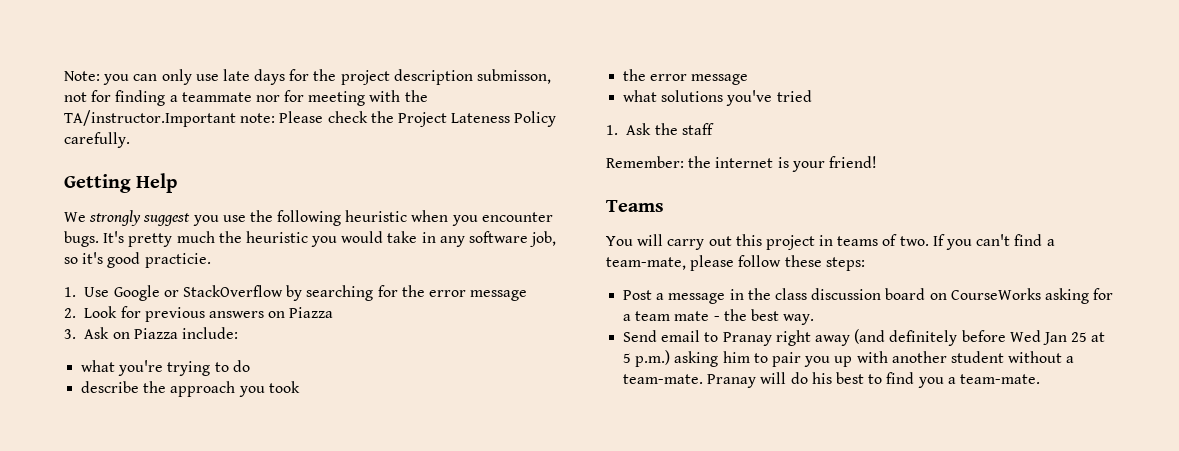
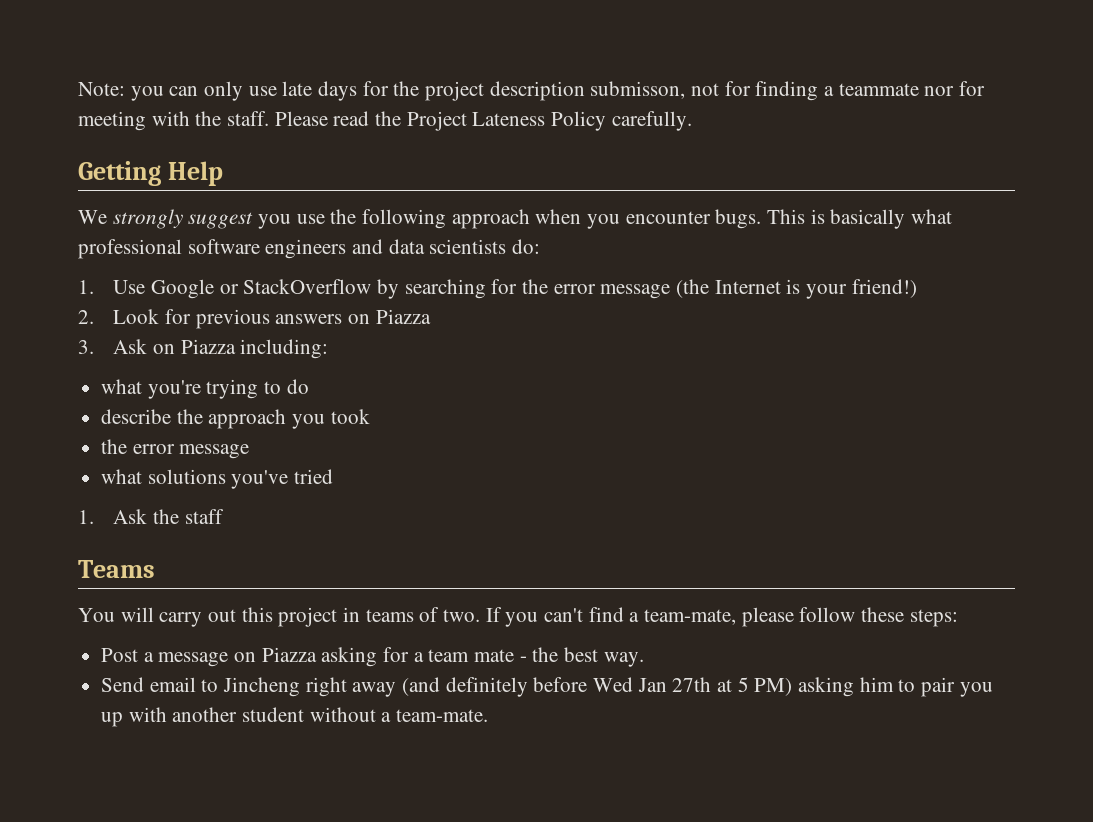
- Note: you can only use late days for the project description submisson, not for finding a teammate nor for meeting with the TA/instructor.Important note: Please check the Project Lateness Policy carefully.
+ Note: you can only use late days for the project description submisson, not for finding a teammate nor for meeting with the staff. Please read the Project Lateness Policy carefully.
- We strongly suggest you use the following heuristic when you encounter bugs.
+ We strongly suggest you use the following approach when you encounter bugs.
- It's pretty much the heuristic you would take in any software job, so it's good practicie.
+ This is basically what professional software engineers and data scientists do:
- 1. Use Google or StackOverflow by searching for the error message
+ 1. Use Google or StackOverflow by searching for the error message (the Internet is your friend!)
- 3. Ask on Piazza include:
+ 3. Ask on Piazza including:
- Remember: the internet is your friend!
- Post a message in the class discussion board on CourseWorks asking for a team mate - the best way.
+ Post a message on Piazza asking for a team mate - the best way.
- Send email to Pranay right away (and definitely before Wed Jan 25 at 5 p.m.) asking him to pair you up with another student without a team-mate. Pranay will do his best to find you a team-mate.
+ Send email to Jincheng right away (and definitely before Wed Jan 27th at 5 PM) asking him to pair you up with another student without a team-mate.

